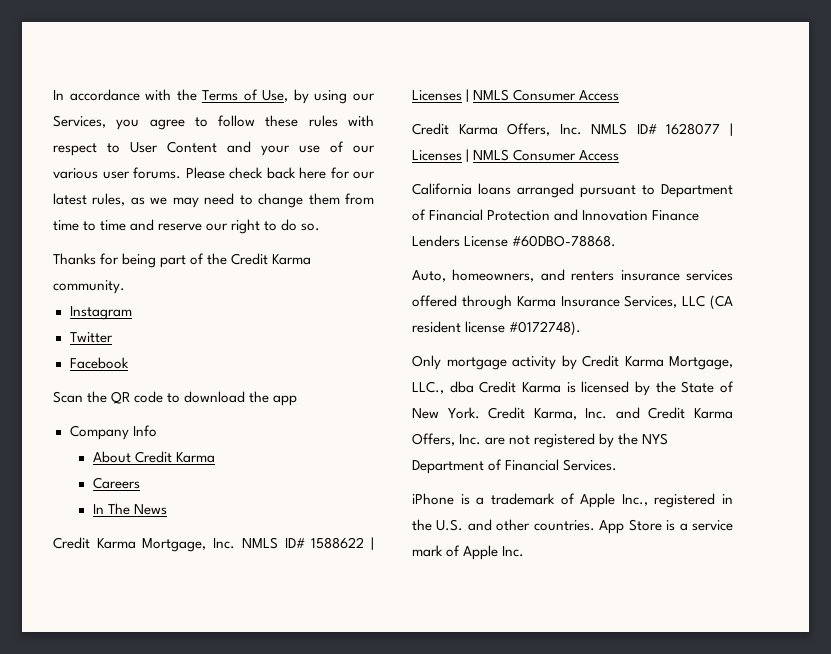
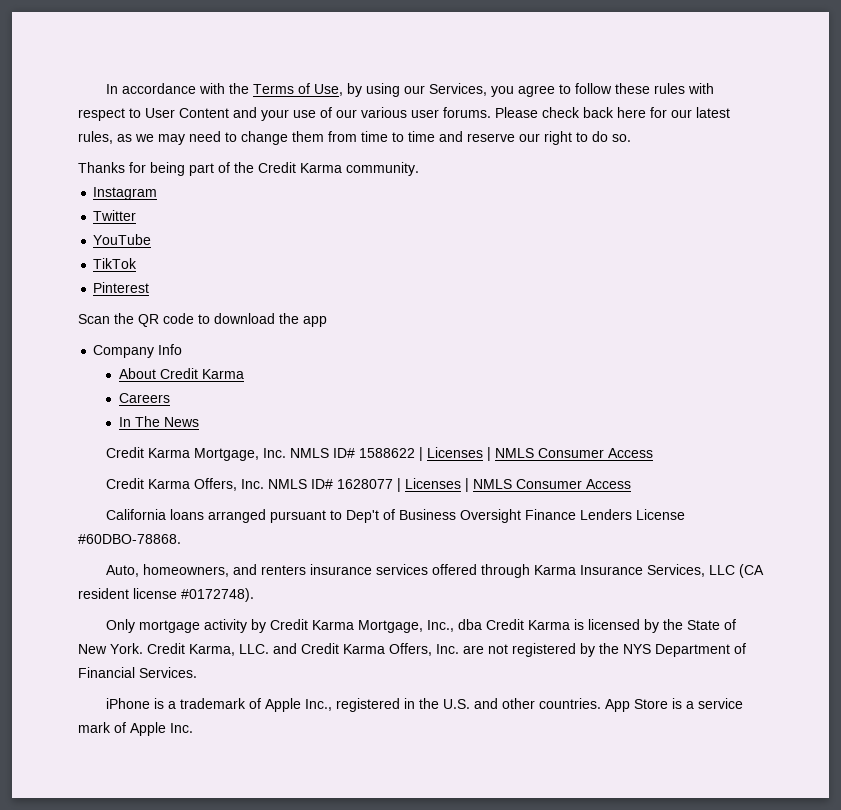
- Facebook
+ YouTube
+ TikTok
+ Pinterest
- California loans arranged pursuant to Department of Financial Protection and Innovation Finance Lenders License #60DBO-78868.
+ California loans arranged pursuant to Dep't of Business Oversight Finance Lenders License #60DBO-78868.
- Only mortgage activity by Credit Karma Mortgage, LLC., dba Credit Karma is licensed by the State of New York.
+ Only mortgage activity by Credit Karma Mortgage, Inc., dba Credit Karma is licensed by the State of New York.
- Credit Karma, Inc. and Credit Karma Offers, Inc. are not registered by the NYS Department of Financial Services.
+ Credit Karma, LLC. and Credit Karma Offers, Inc. are not registered by the NYS Department of Financial Services.

